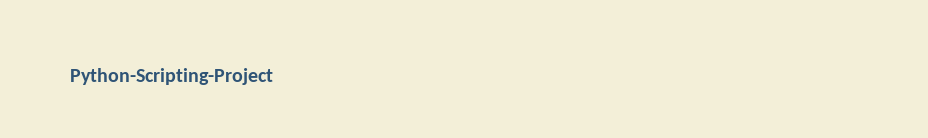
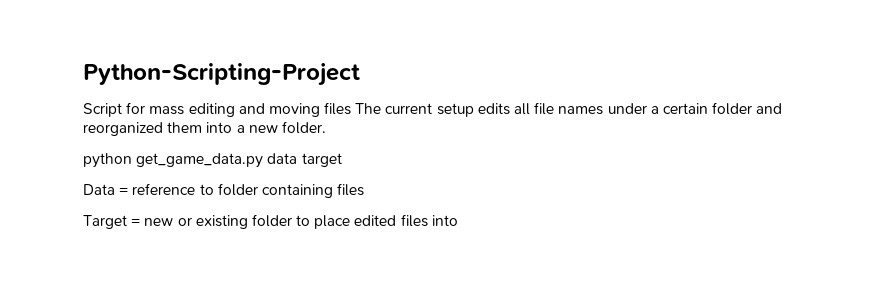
+ Script for mass editing and moving files The current setup edits all file names under a certain folder and reorganized them into a new folder.
+ python get_game_data.py data target
+ Data = reference to folder containing files
+ Target = new or existing folder to place edited files into

